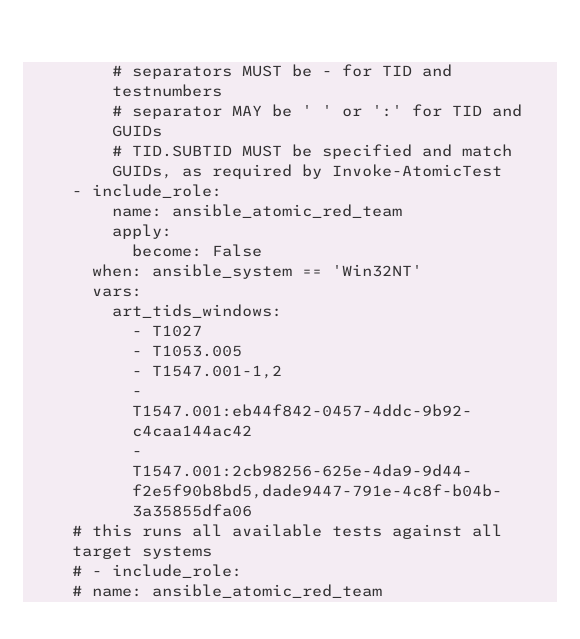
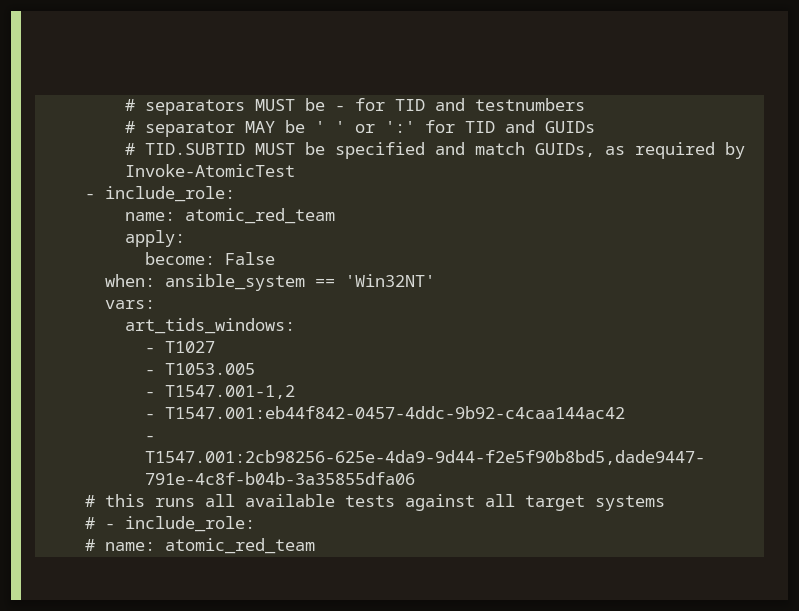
  # TID.SUBTID MUST be specified and match GUIDs, as required by Invoke-AtomicTest
  - include_role:
- name: ansible_atomic_red_team
+ name: atomic_red_team
- # name: ansible_atomic_red_team
+ # name: atomic_red_team

